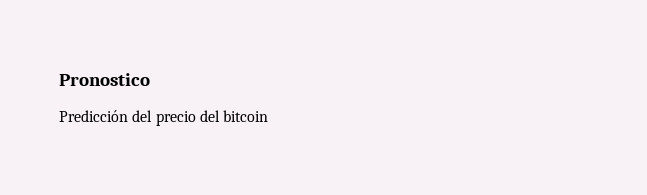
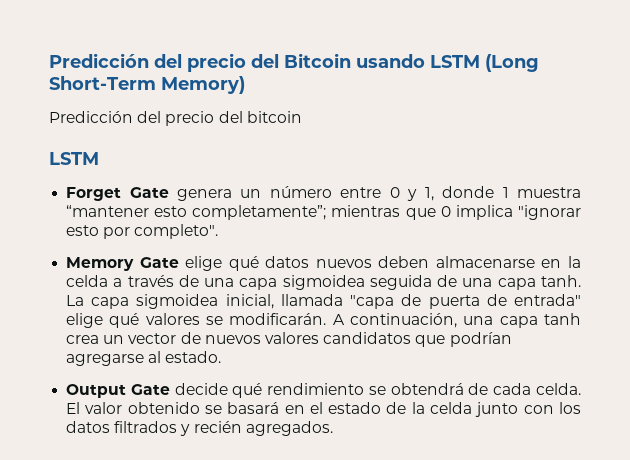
- Pronostico
+ Predicción del precio del Bitcoin usando LSTM (Long Short-Term Memory)
  Predicción del precio del bitcoin
+ LSTM
+ Forget Gate genera un número entre 0 y 1, donde 1 muestra “mantener esto completamente”; mientras que 0 implica "ignorar esto por completo".
+ Memory Gate elige qué datos nuevos deben almacenarse en la celda a través de una capa sigmoidea seguida de una capa tanh. La capa sigmoidea inicial, llamada "capa de puerta de entrada" elige qué valores se modificarán. A continuación, una capa tanh crea un vector de nuevos valores candidatos que podrían agregarse al estado.
+ Output Gate decide qué rendimiento se obtendrá de cada celda. El valor obtenido se basará en el estado de la celda junto con los datos filtrados y recién agregados.

